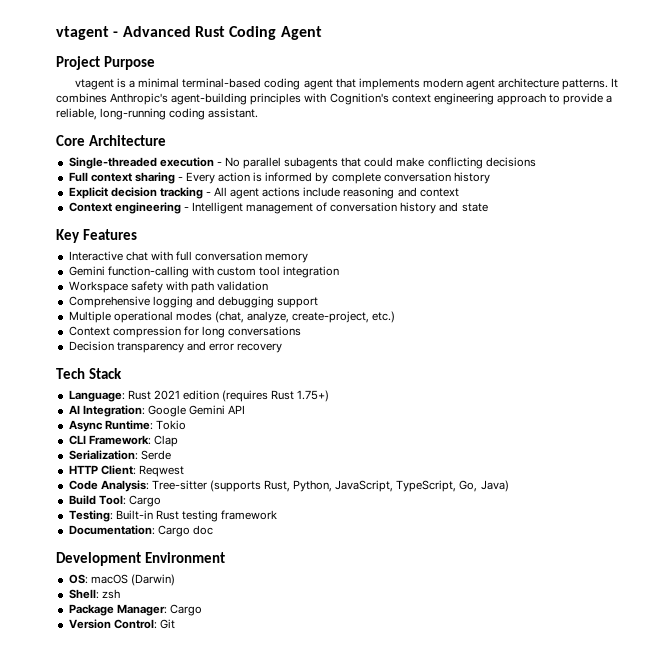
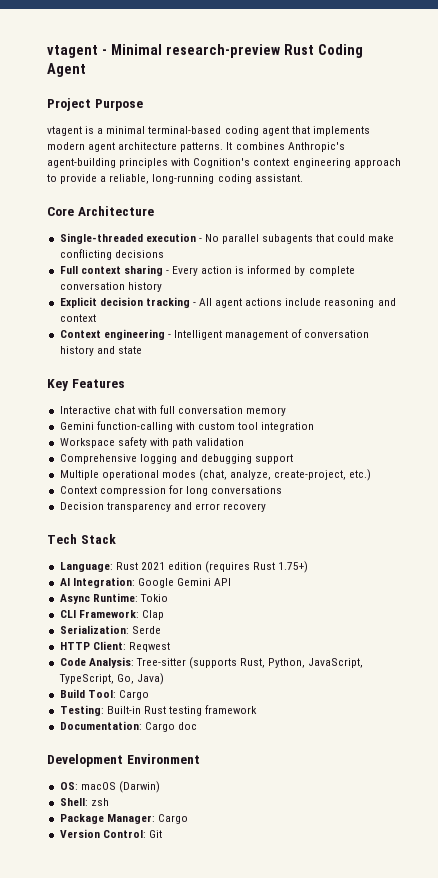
- vtagent - Advanced Rust Coding Agent
+ vtagent - Minimal research-preview Rust Coding Agent

